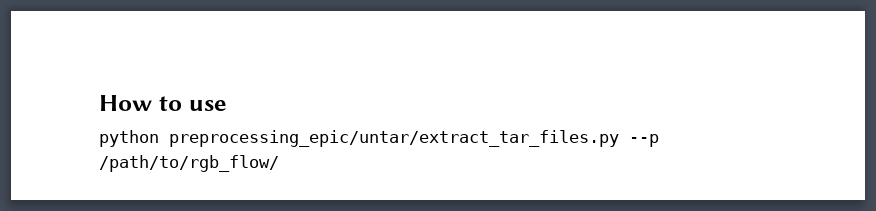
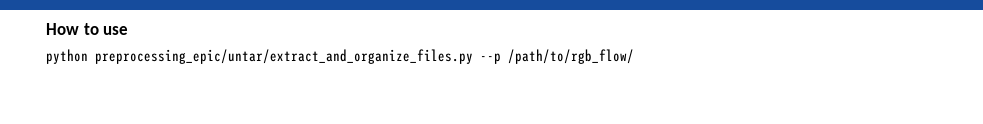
- python preprocessing_epic/untar/extract_tar_files.py --p /path/to/rgb_flow/
+ python preprocessing_epic/untar/extract_and_organize_files.py --p /path/to/rgb_flow/

